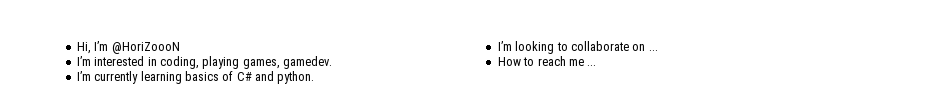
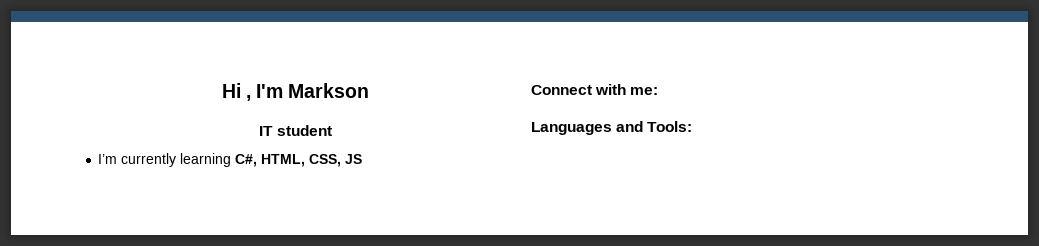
- Hi, I’m @HoriZoooN
- I’m interested in coding, playing games, gamedev.
- I’m currently learning basics of C# and python.
- I’m looking to collaborate on ...
- How to reach me ...
+ Hi , I'm Markson
+ IT student
+ I’m currently learning C#, HTML, CSS, JS
+ Connect with me:
+ Languages and Tools:

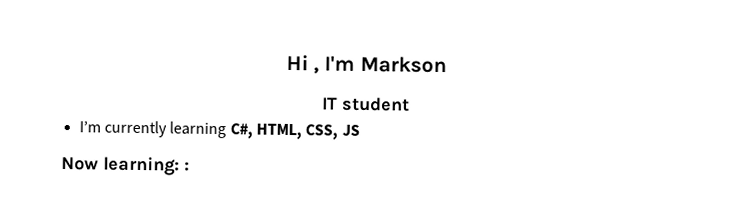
- Connect with me:
- Languages and Tools:
+ Now learning: :

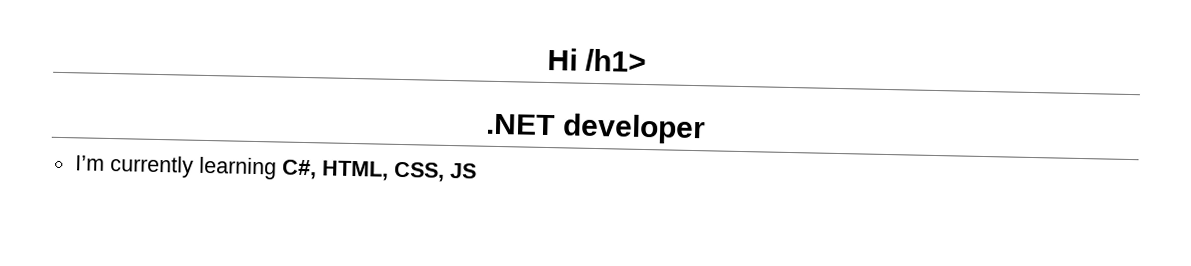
- Hi , I'm Markson
- IT student
+ Hi /h1>
+ .NET developer
- Now learning: :

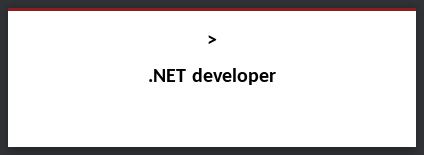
- Hi /h1>
+ >
- I’m currently learning C#, HTML, CSS, JS

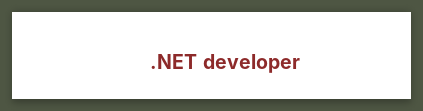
- >

